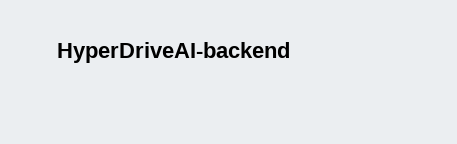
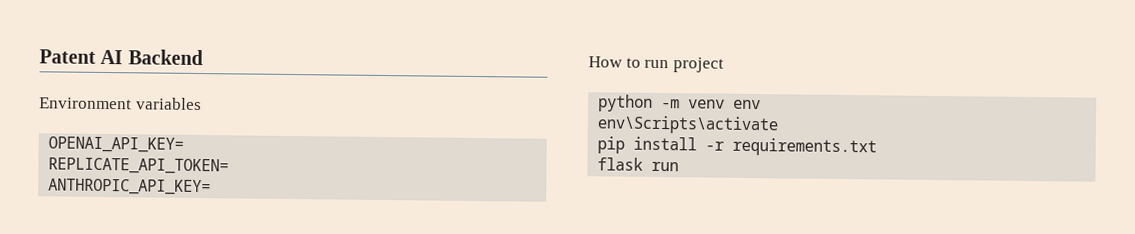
- HyperDriveAI-backend
+ Patent AI Backend
+ Environment variables
+ OPENAI_API_KEY=
+ REPLICATE_API_TOKEN=
+ ANTHROPIC_API_KEY=
+ How to run project
+ python -m venv env
+ env\Scripts\activate
+ pip install -r requirements.txt
+ flask run

